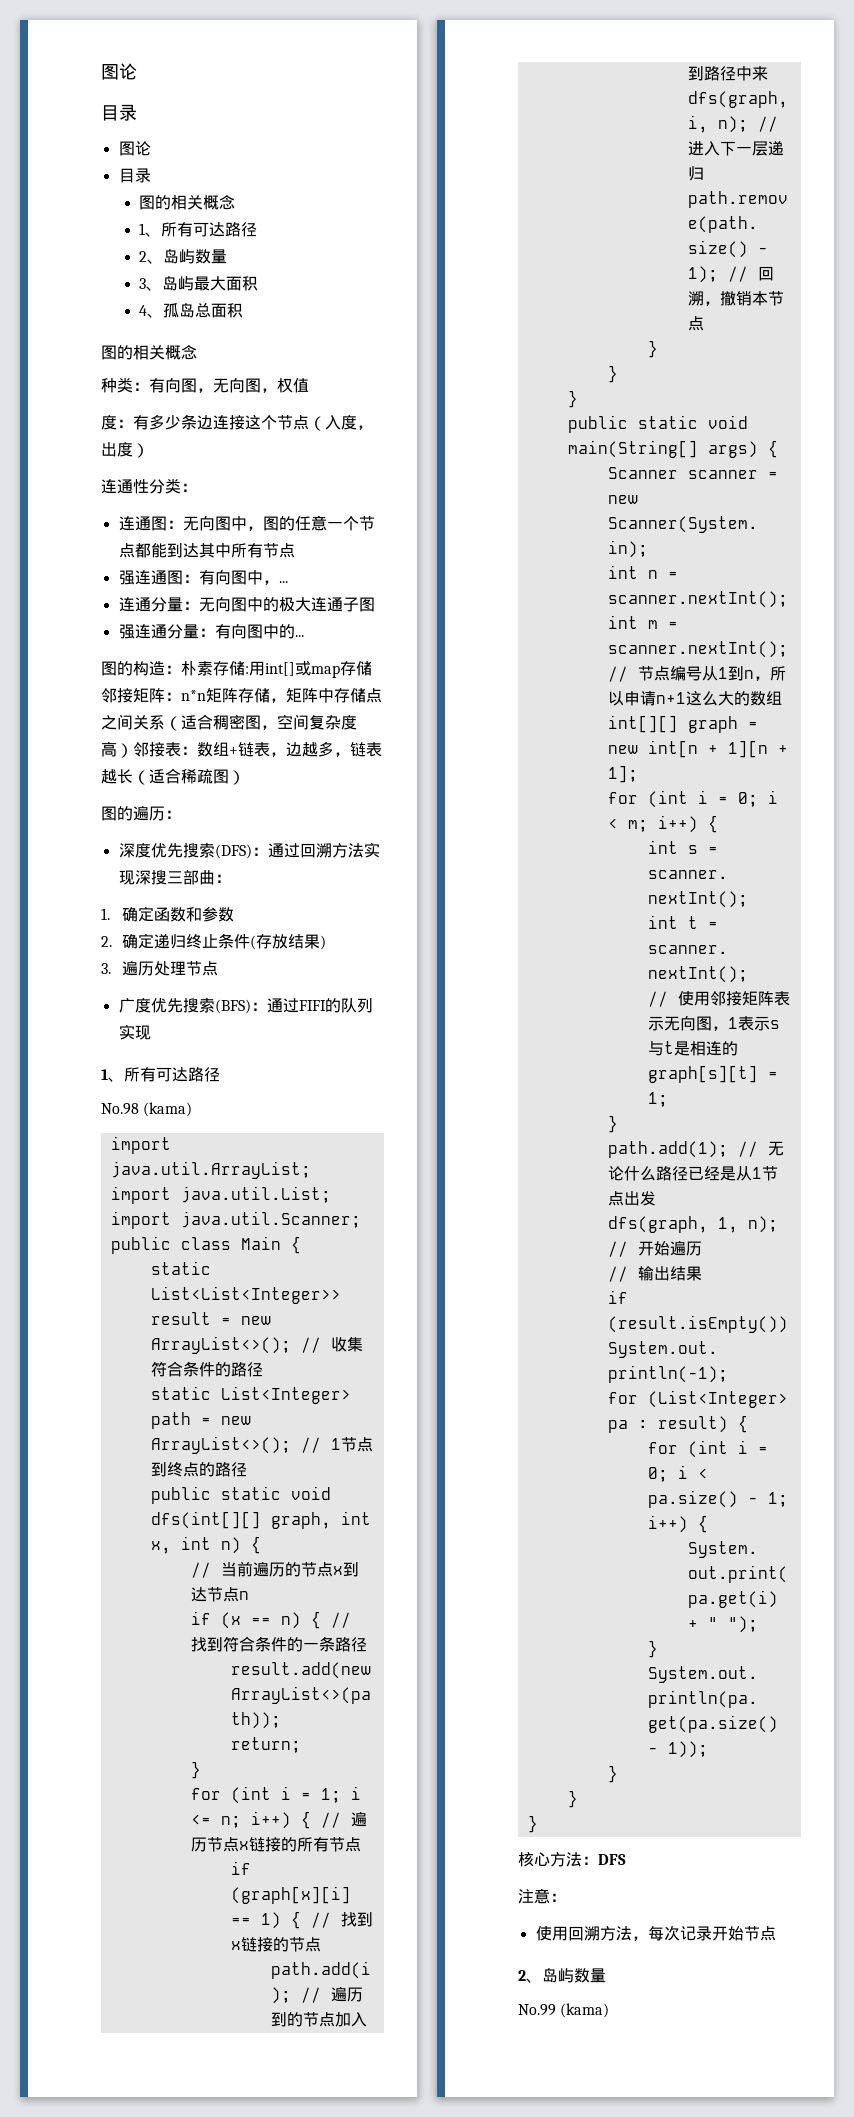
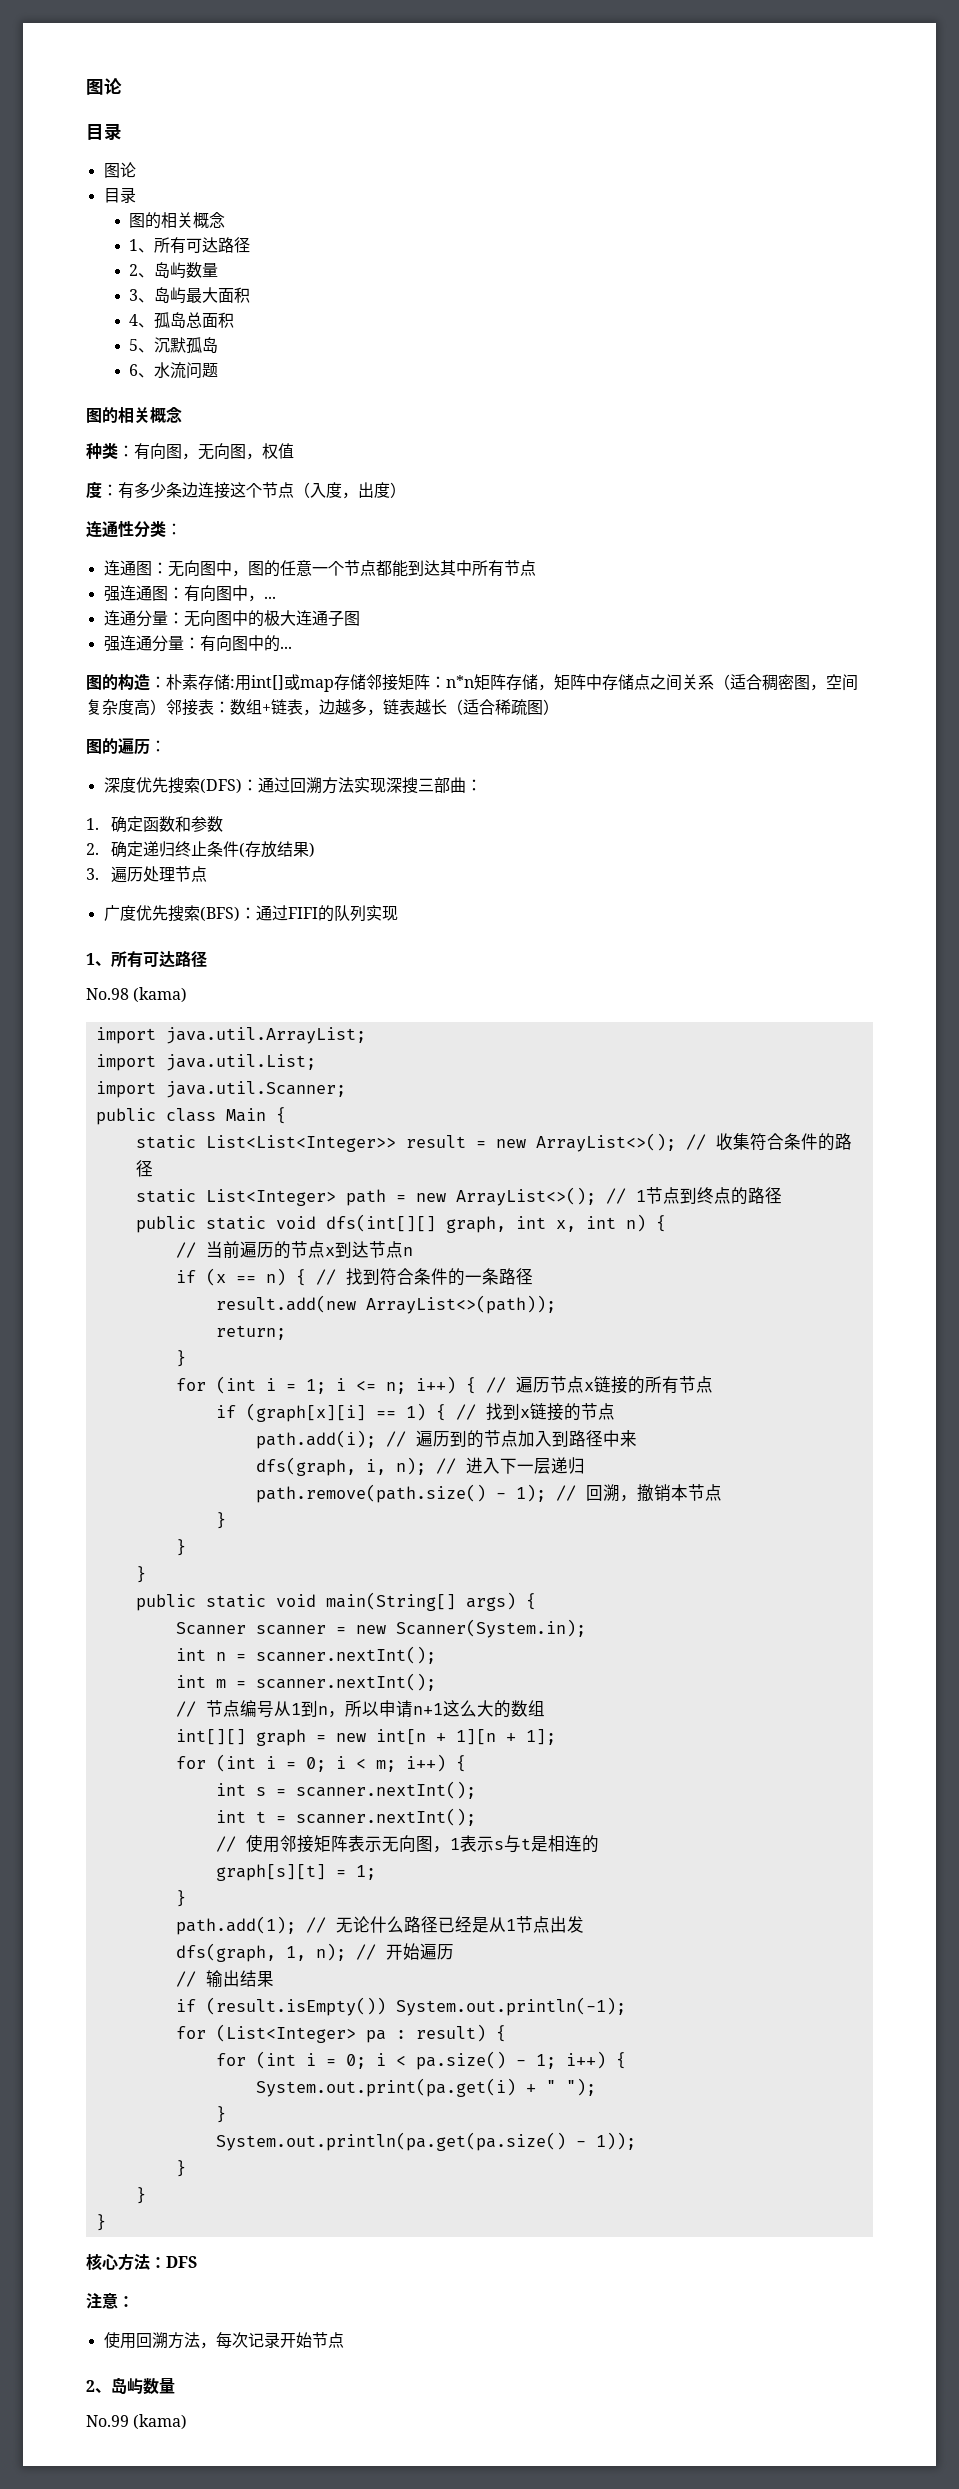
+ 5、沉默孤岛
+ 6、水流问题

